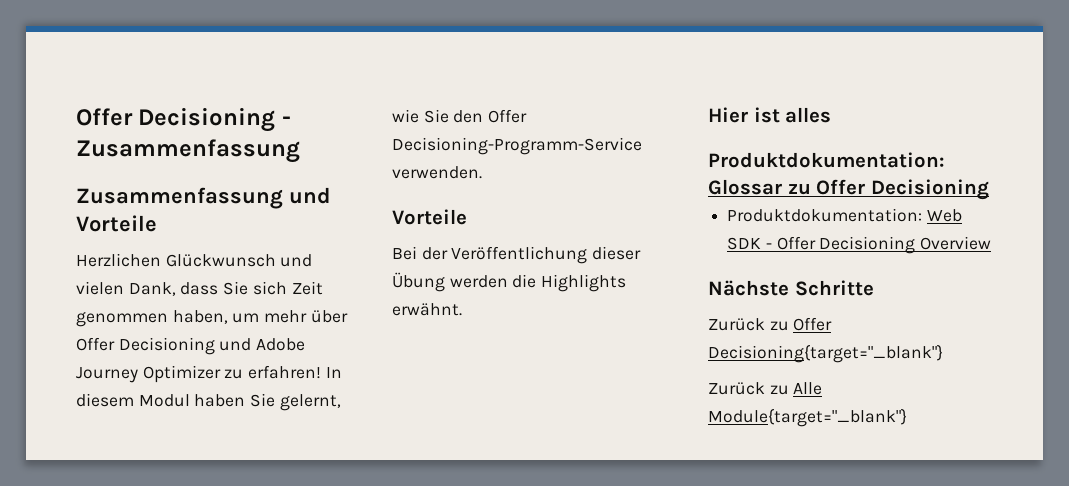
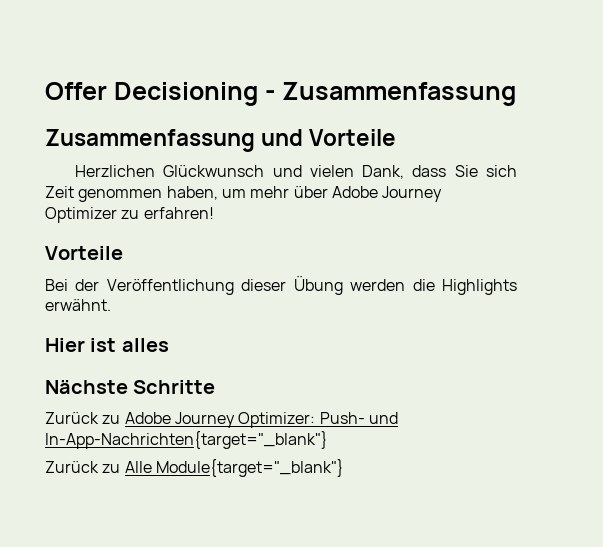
- Herzlichen Glückwunsch und vielen Dank, dass Sie sich Zeit genommen haben, um mehr über Offer Decisioning und Adobe Journey Optimizer zu erfahren! In diesem Modul haben Sie gelernt, wie Sie den Offer Decisioning-Programm-Service verwenden.
+ Herzlichen Glückwunsch und vielen Dank, dass Sie sich Zeit genommen haben, um mehr über Adobe Journey Optimizer zu erfahren!
- Produktdokumentation: Glossar zu Offer Decisioning
- Produktdokumentation: Web SDK - Offer Decisioning Overview
  Nächste Schritte
- Zurück zu Offer Decisioning{target="_blank"}
+ Zurück zu Adobe Journey Optimizer: Push- und In-App-Nachrichten{target="_blank"}

